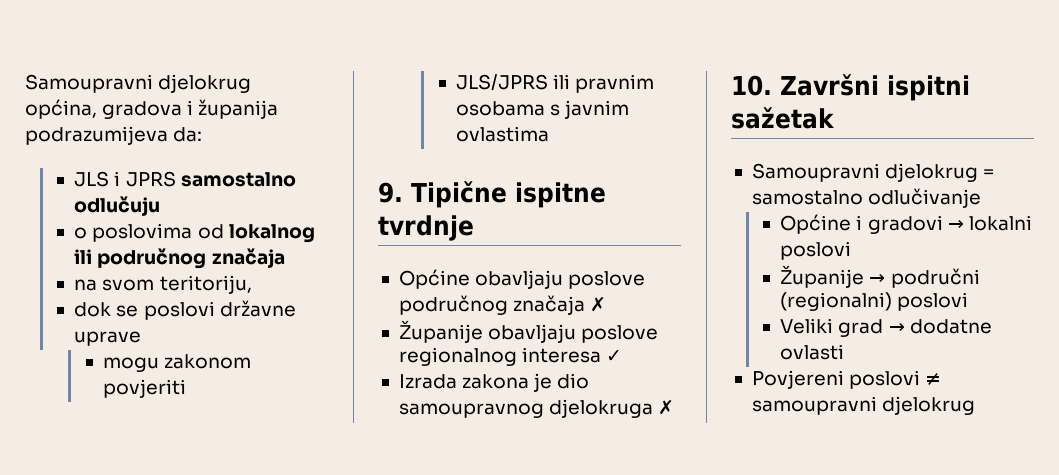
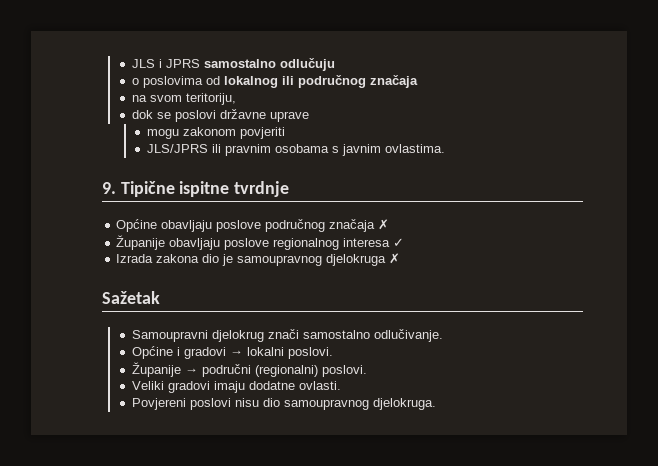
- Samoupravni djelokrug općina, gradova i županija podrazumijeva da:
- JLS/JPRS ili pravnim osobama s javnim ovlastima
+ JLS/JPRS ili pravnim osobama s javnim ovlastima.
- Izrada zakona je dio samoupravnog djelokruga ✗
+ Izrada zakona dio je samoupravnog djelokruga ✗
- 10. Završni ispitni sažetak
- Samoupravni djelokrug = samostalno odlučivanje
+ Sažetak
+ Samoupravni djelokrug znači samostalno odlučivanje.
- Općine i gradovi → lokalni poslovi
+ Općine i gradovi → lokalni poslovi.
- Županije → područni (regionalni) poslovi
+ Županije → područni (regionalni) poslovi.
- Veliki grad → dodatne ovlasti
- Povjereni poslovi ≠ samoupravni djelokrug
+ Veliki gradovi imaju dodatne ovlasti.
+ Povjereni poslovi nisu dio samoupravnog djelokruga.

